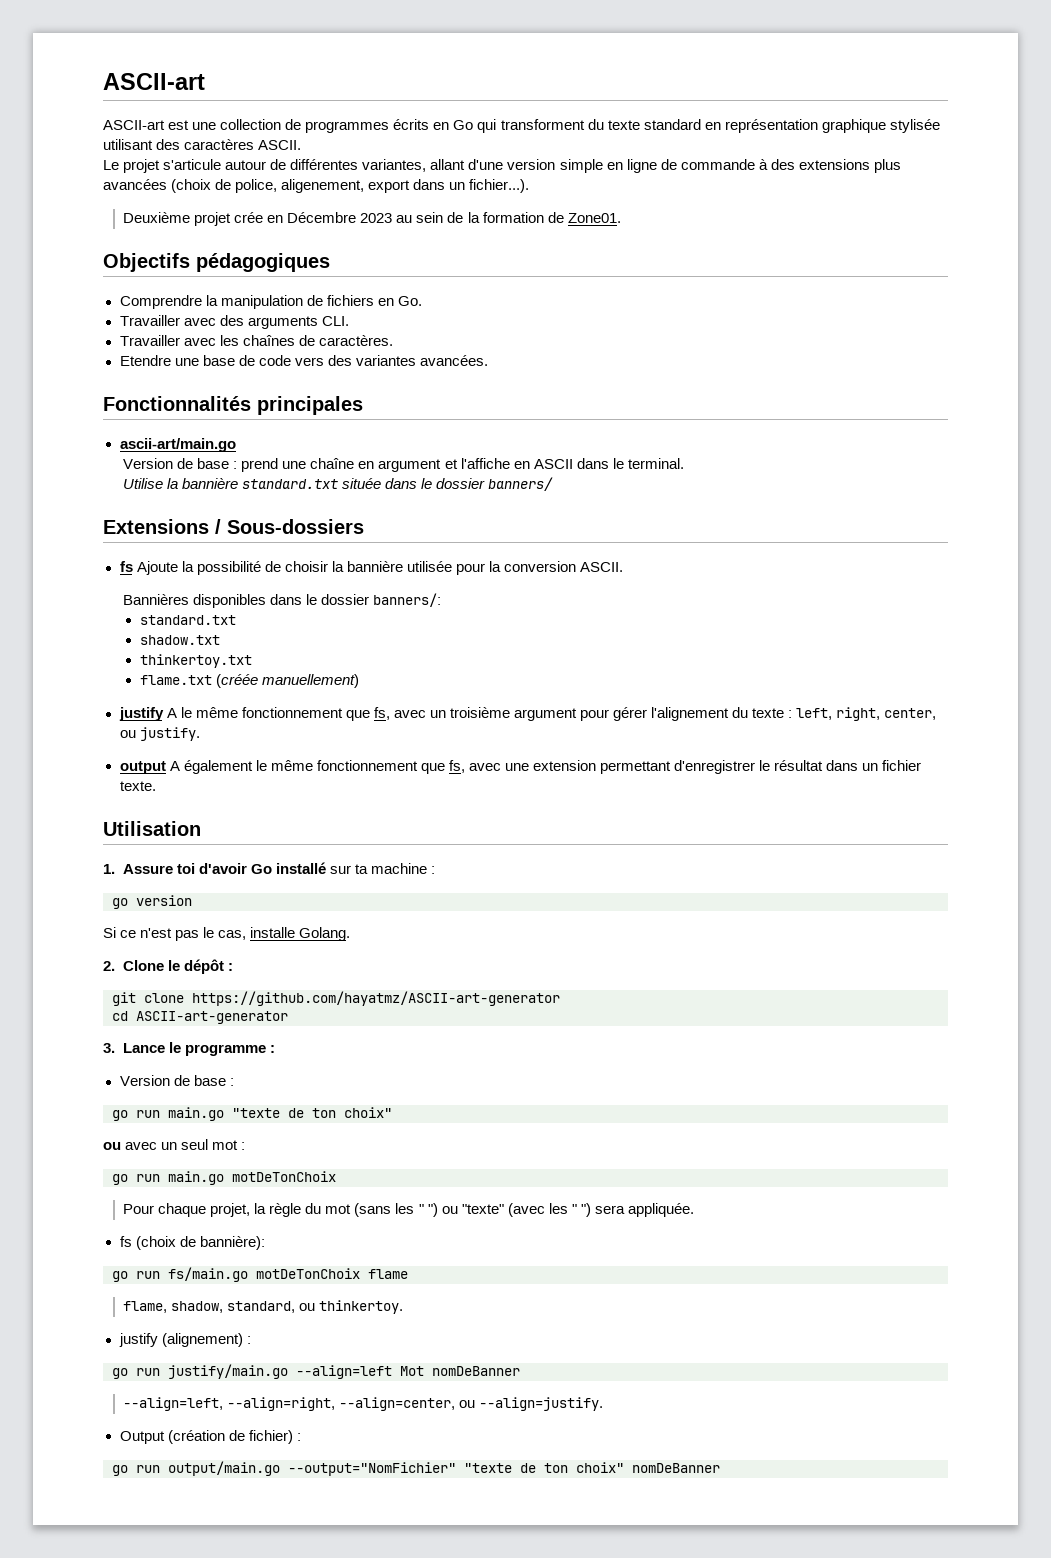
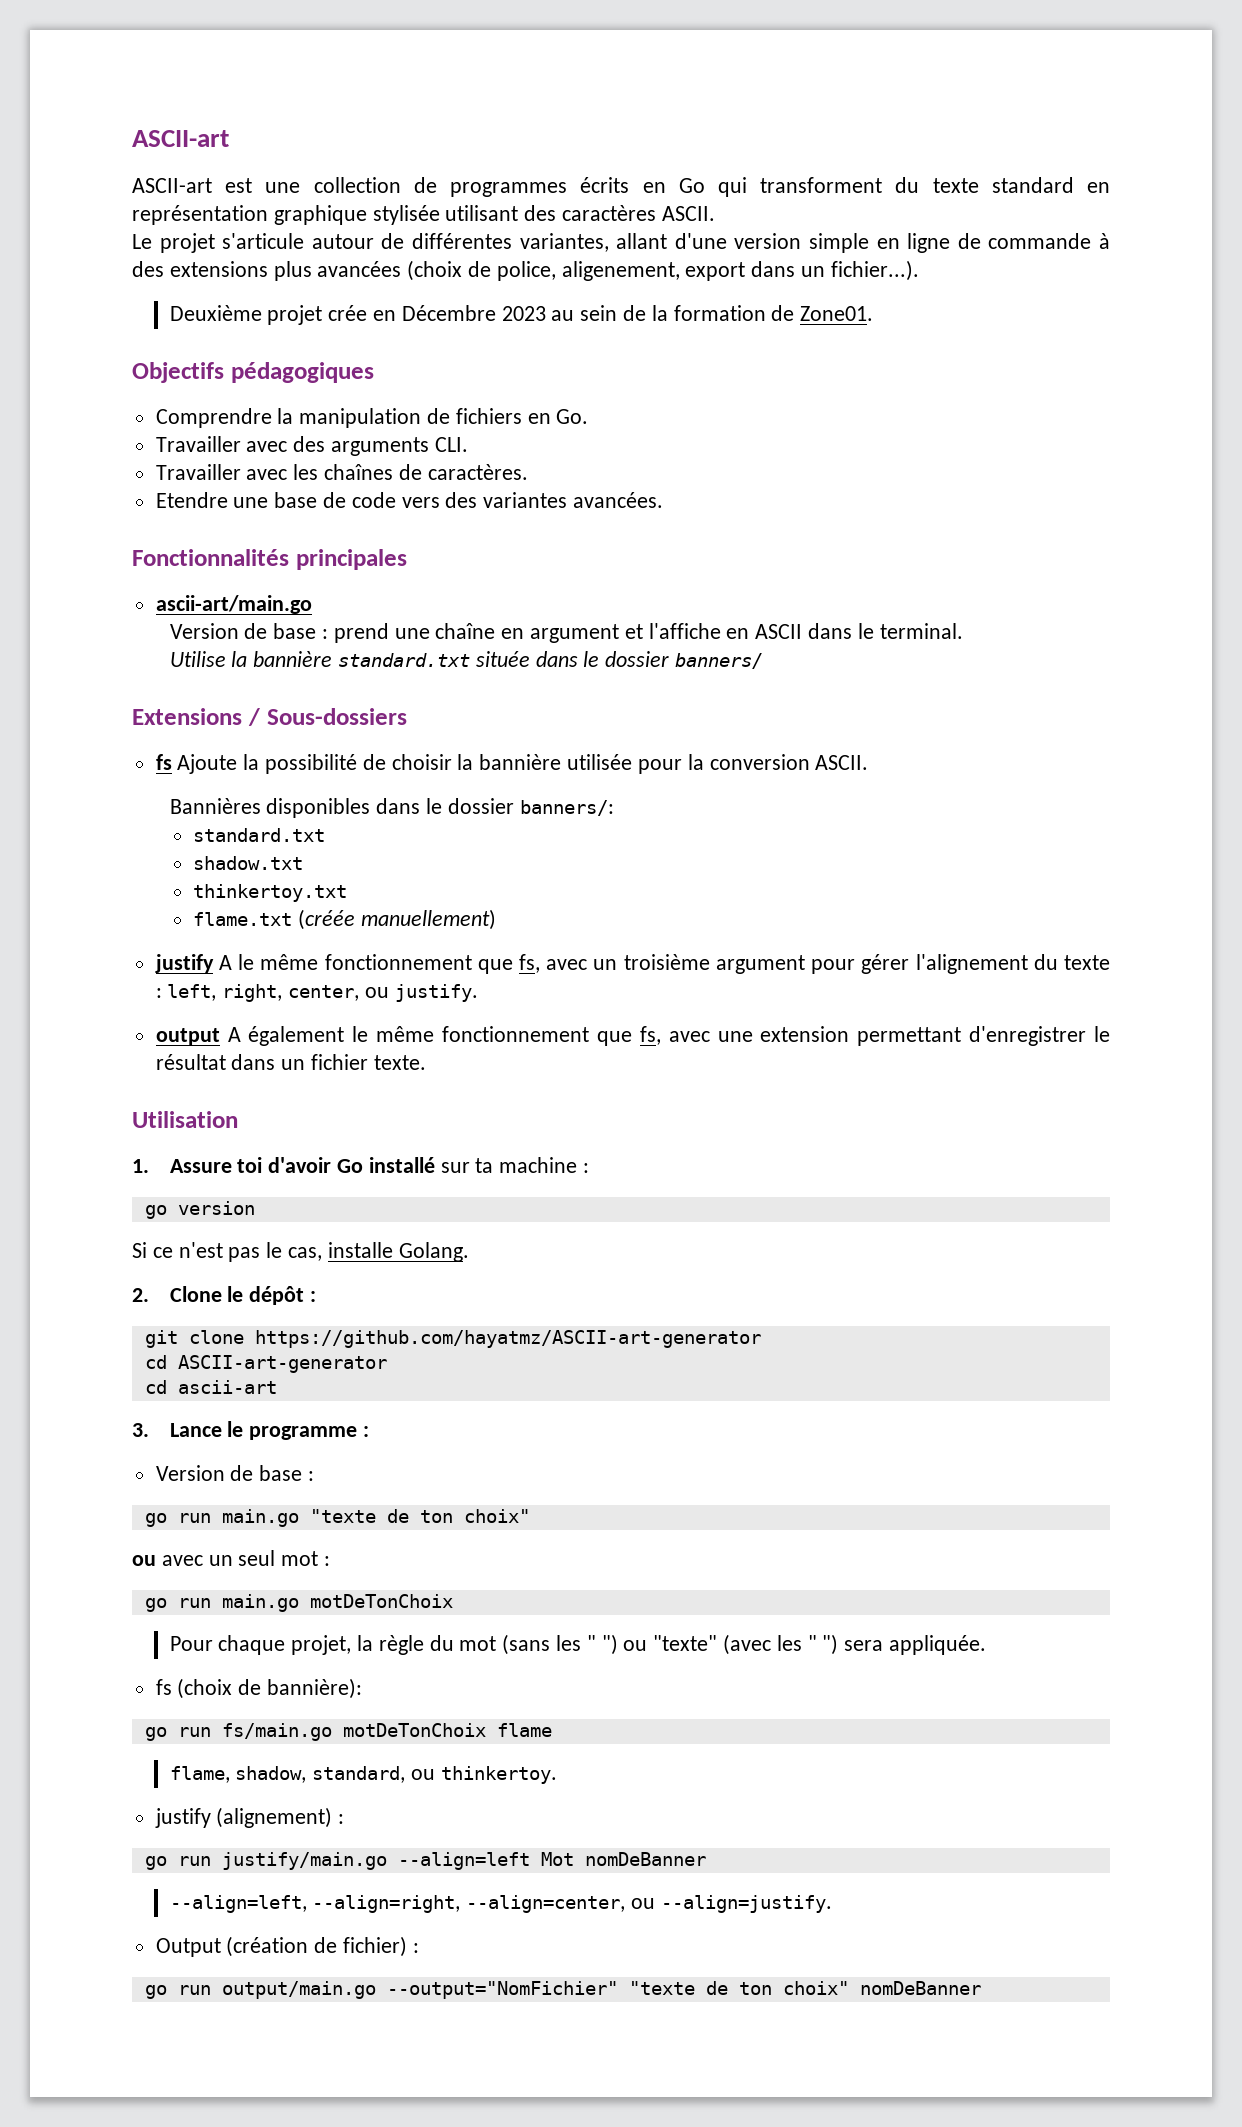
+ cd ascii-art

